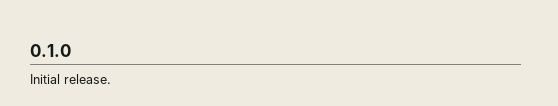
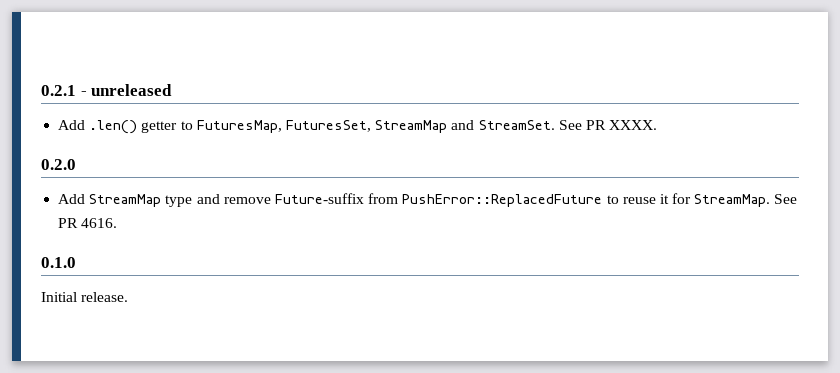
+ 0.2.1 - unreleased
+ Add .len() getter to FuturesMap, FuturesSet, StreamMap and StreamSet. See PR XXXX.
+ 0.2.0
+ Add StreamMap type and remove Future-suffix from PushError::ReplacedFuture to reuse it for StreamMap. See PR 4616.

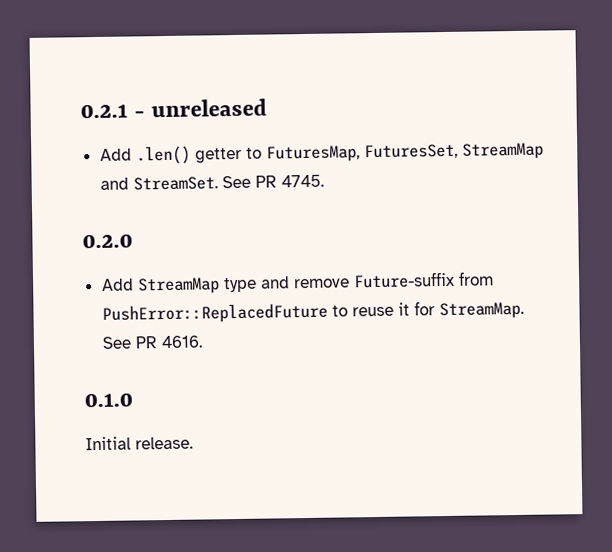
- See PR XXXX.
+ See PR 4745.

